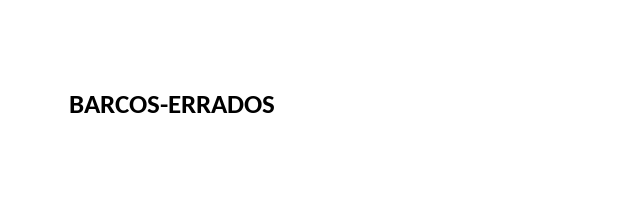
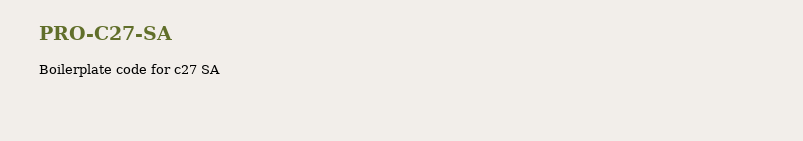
- BARCOS-ERRADOS
+ PRO-C27-SA
+ Boilerplate code for c27 SA

